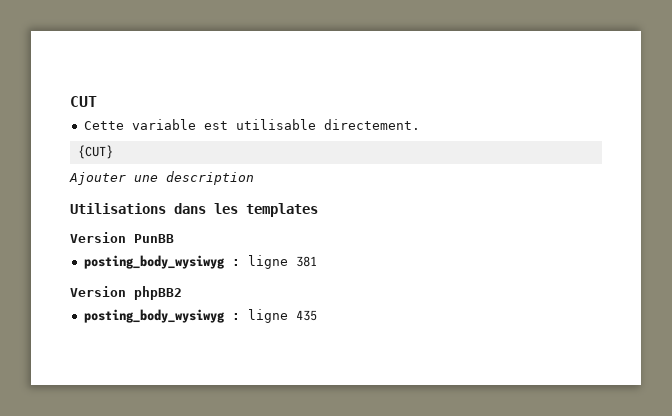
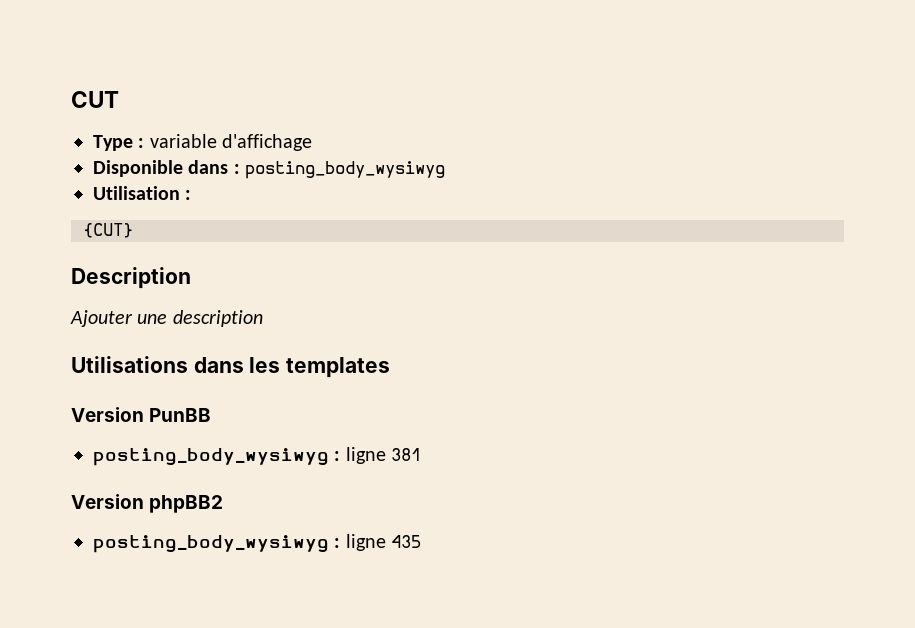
- Cette variable est utilisable directement.
+ Type : variable d'affichage
+ Disponible dans : posting_body_wysiwyg
+ Utilisation :
+ Description

